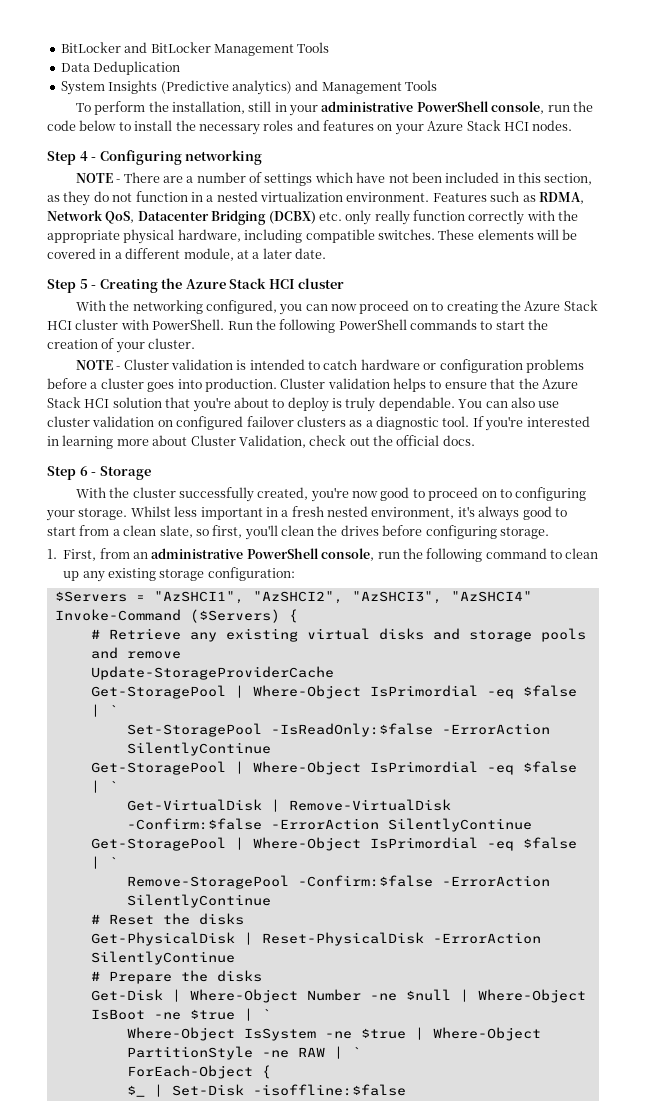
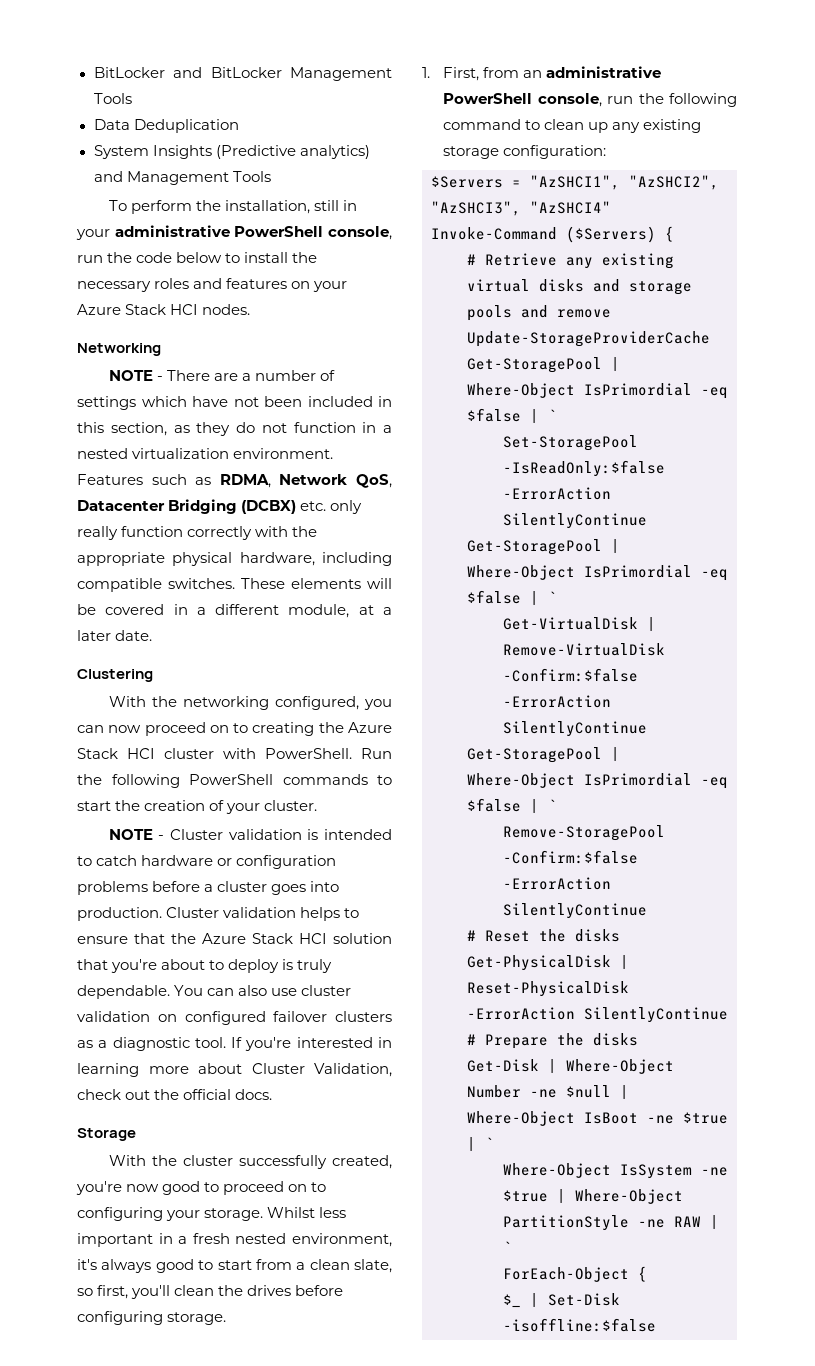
- Step 4 - Configuring networking
+ Networking
- Step 5 - Creating the Azure Stack HCI cluster
+ Clustering
- Step 6 - Storage
+ Storage

